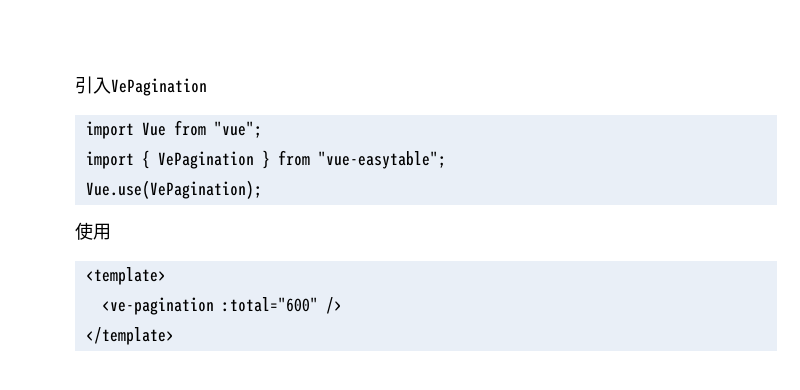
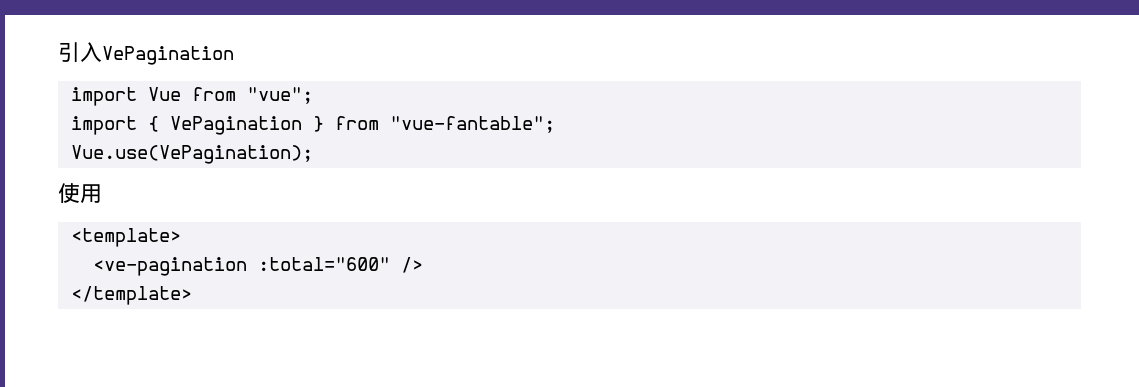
- import { VePagination } from "vue-easytable";
+ import { VePagination } from "vue-fantable";

